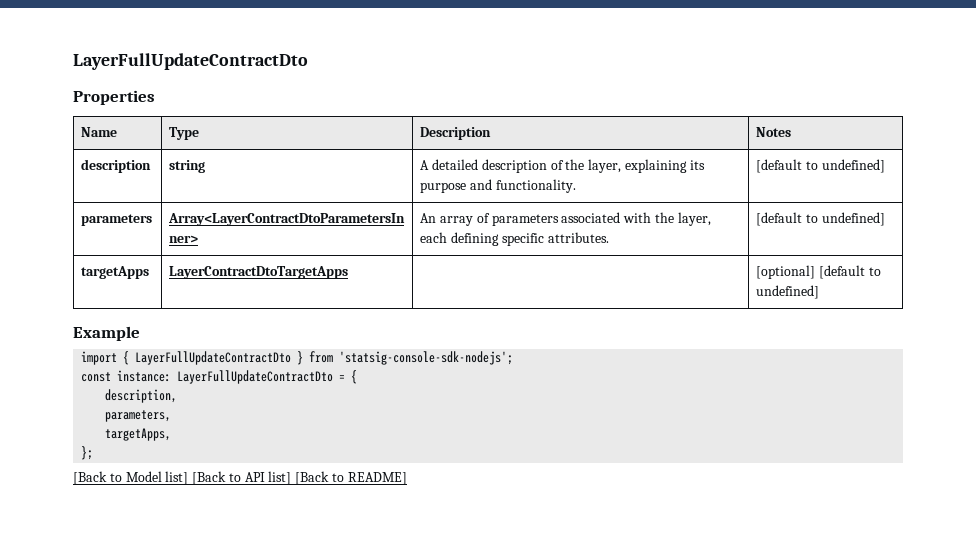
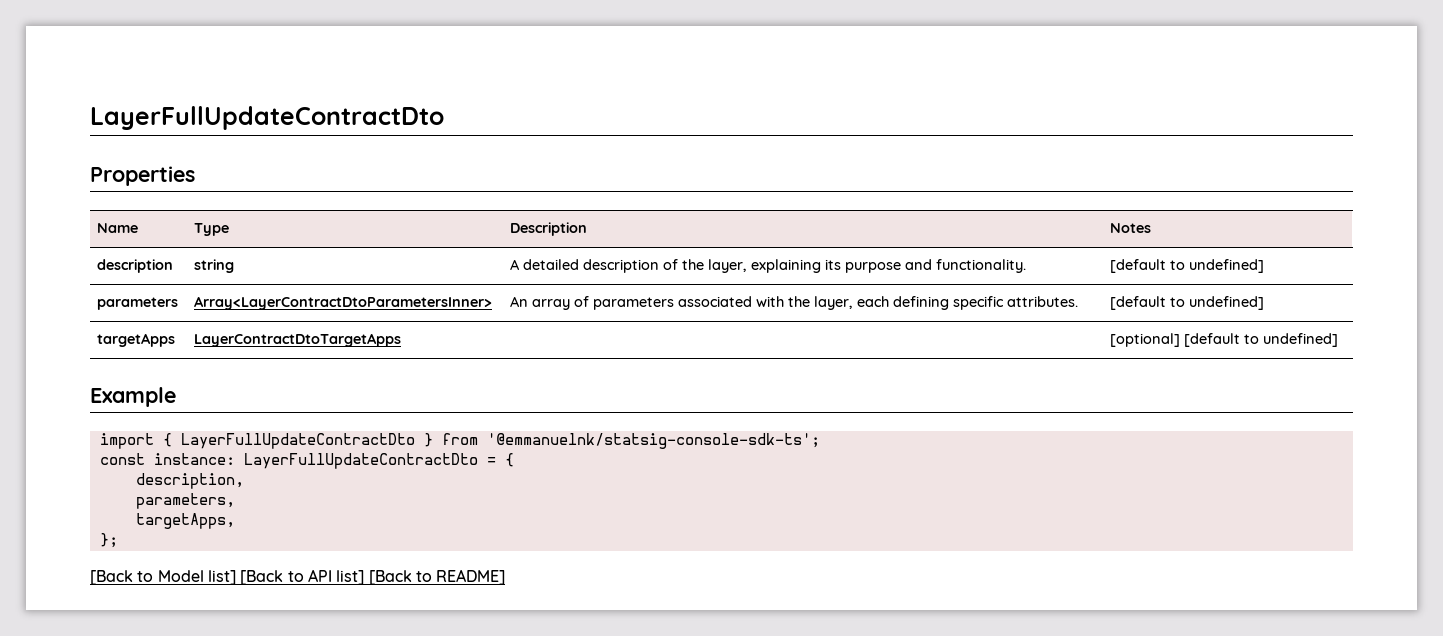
- import { LayerFullUpdateContractDto } from 'statsig-console-sdk-nodejs';
+ import { LayerFullUpdateContractDto } from '@emmanuelnk/statsig-console-sdk-ts';

